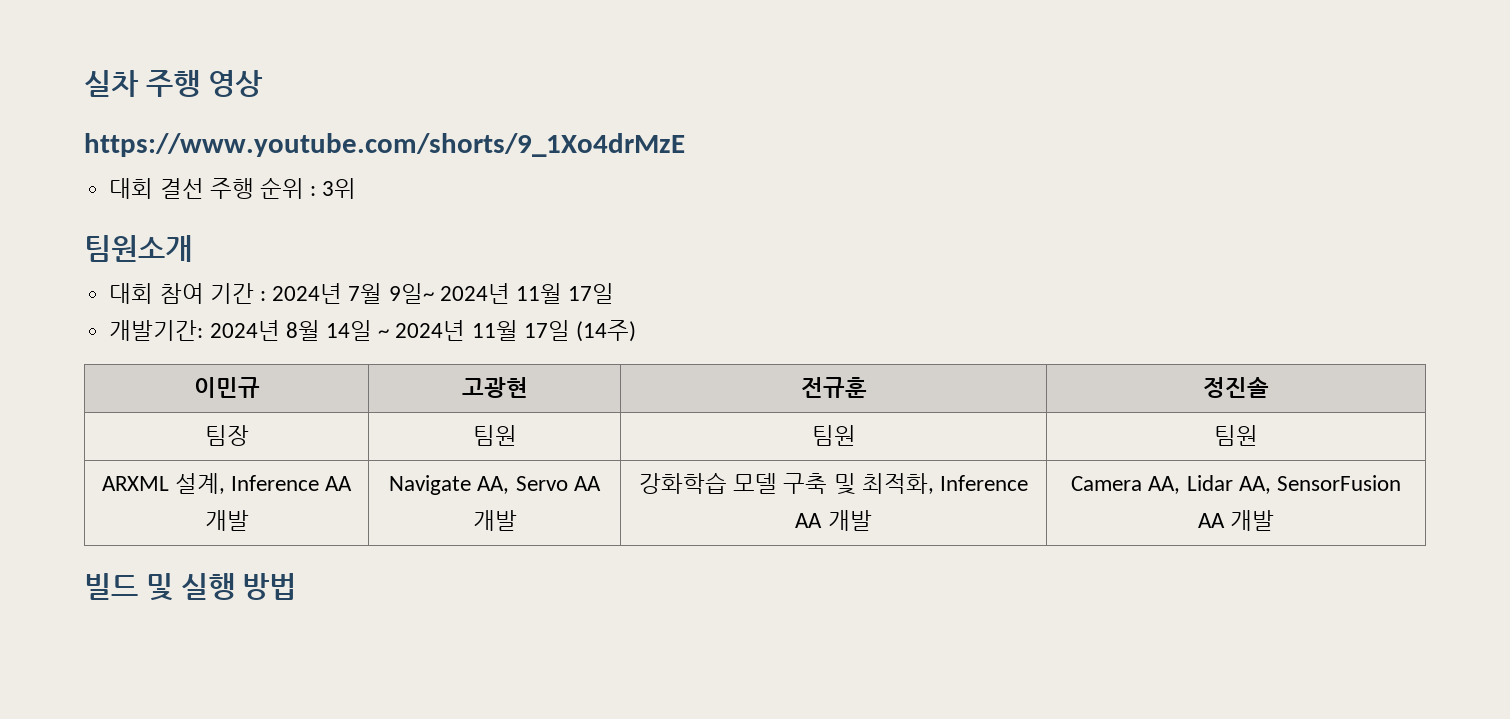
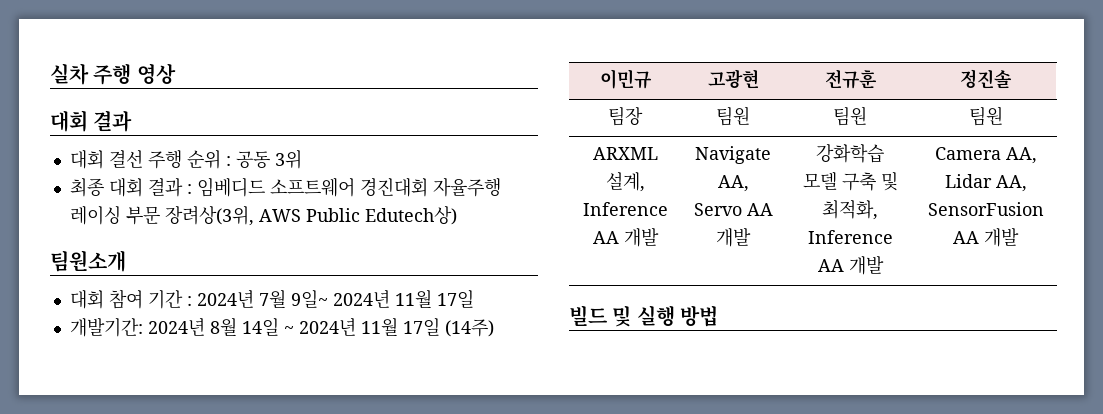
  실차 주행 영상
- https://www.youtube.com/shorts/9_1Xo4drMzE
+ 대회 결과
- 대회 결선 주행 순위 : 3위
+ 대회 결선 주행 순위 : 공동 3위
+ 최종 대회 결과 : 임베디드 소프트웨어 경진대회 자율주행 레이싱 부문 장려상(3위, AWS Public Edutech상)

